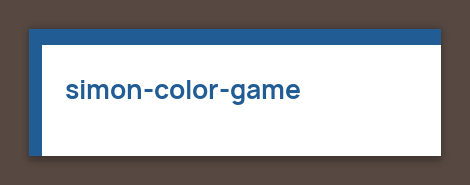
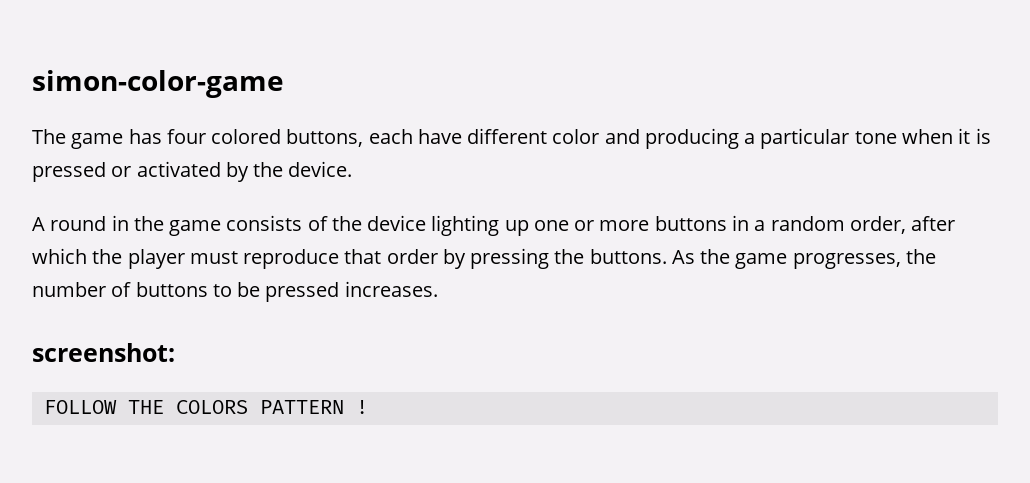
+ The game has four colored buttons, each have different color and producing a particular tone when it is pressed or activated by the device.
+ A round in the game consists of the device lighting up one or more buttons in a random order, after which the player must reproduce that order by pressing the buttons. As the game progresses, the number of buttons to be pressed increases.
+ screenshot:
+ FOLLOW THE COLORS PATTERN !

